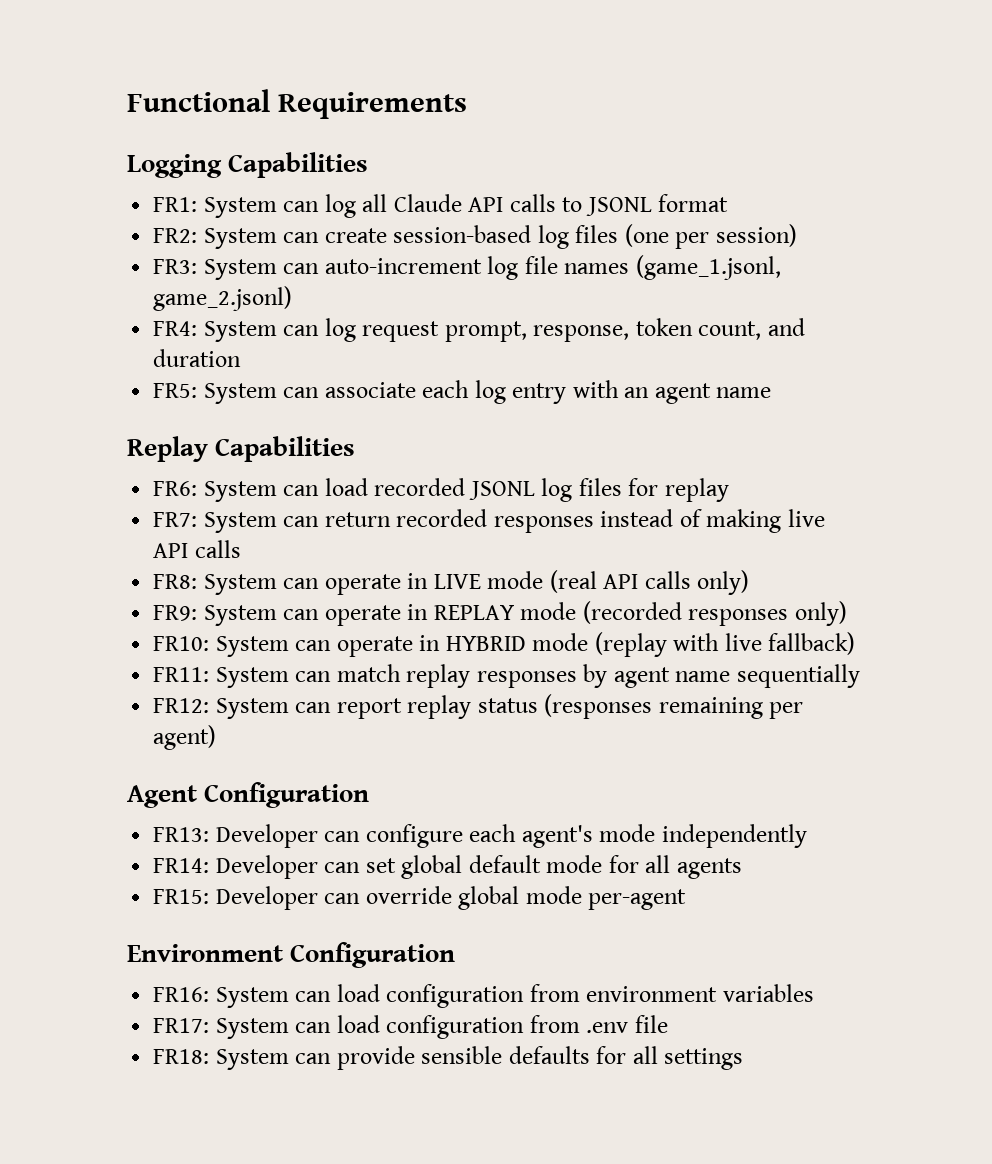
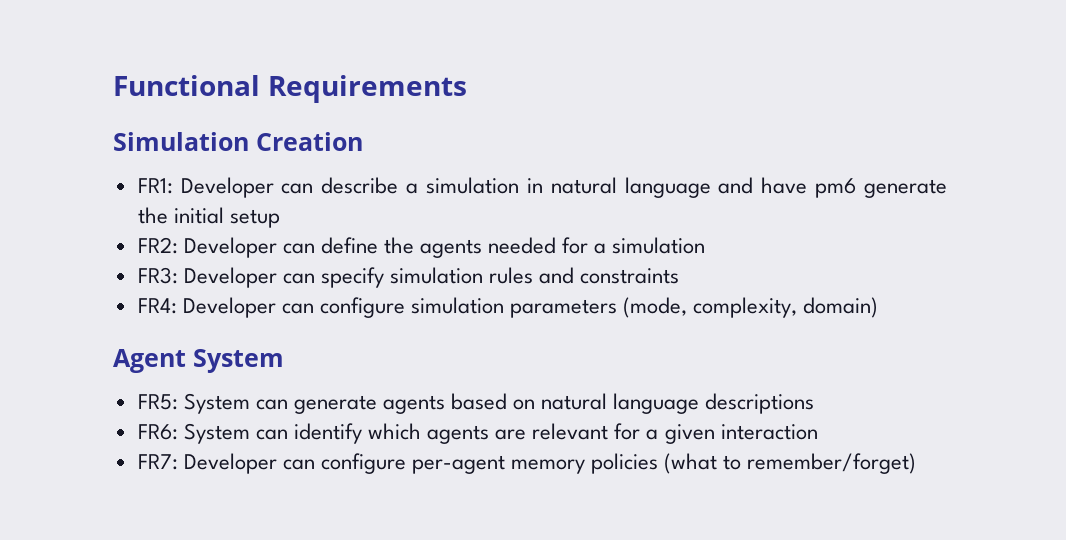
- Logging Capabilities
+ Simulation Creation
- FR1: System can log all Claude API calls to JSONL format
- FR2: System can create session-based log files (one per session)
- FR3: System can auto-increment log file names (game_1.jsonl, game_2.jsonl)
- FR4: System can log request prompt, response, token count, and duration
- FR5: System can associate each log entry with an agent name
- Replay Capabilities
- FR6: System can load recorded JSONL log files for replay
- FR7: System can return recorded responses instead of making live API calls
- FR8: System can operate in LIVE mode (real API calls only)
- FR9: System can operate in REPLAY mode (recorded responses only)
- FR10: System can operate in HYBRID mode (replay with live fallback)
- FR11: System can match replay responses by agent name sequentially
- FR12: System can report replay status (responses remaining per agent)
- Agent Configuration
- FR13: Developer can configure each agent's mode independently
- FR14: Developer can set global default mode for all agents
- FR15: Developer can override global mode per-agent
- Environment Configuration
- FR16: System can load configuration from environment variables
- FR17: System can load configuration from .env file
- FR18: System can provide sensible defaults for all settings
+ FR1: Developer can describe a simulation in natural language and have pm6 generate the initial setup
+ FR2: Developer can define the agents needed for a simulation
+ FR3: Developer can specify simulation rules and constraints
+ FR4: Developer can configure simulation parameters (mode, complexity, domain)
+ Agent System
+ FR5: System can generate agents based on natural language descriptions
+ FR6: System can identify which agents are relevant for a given interaction
+ FR7: Developer can configure per-agent memory policies (what to remember/forget)

